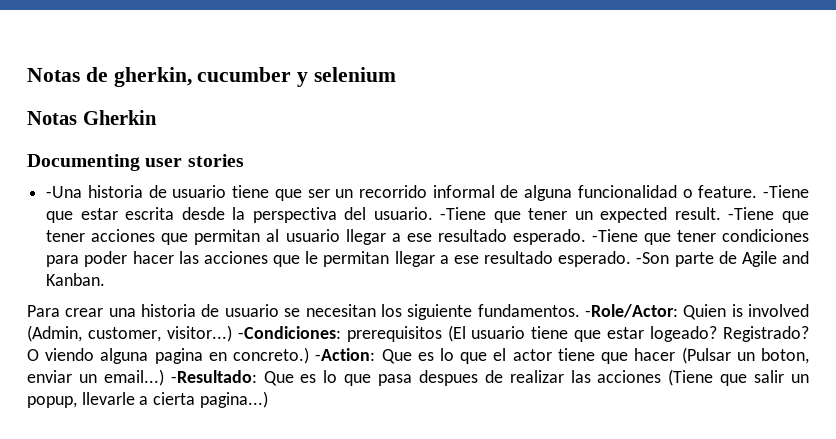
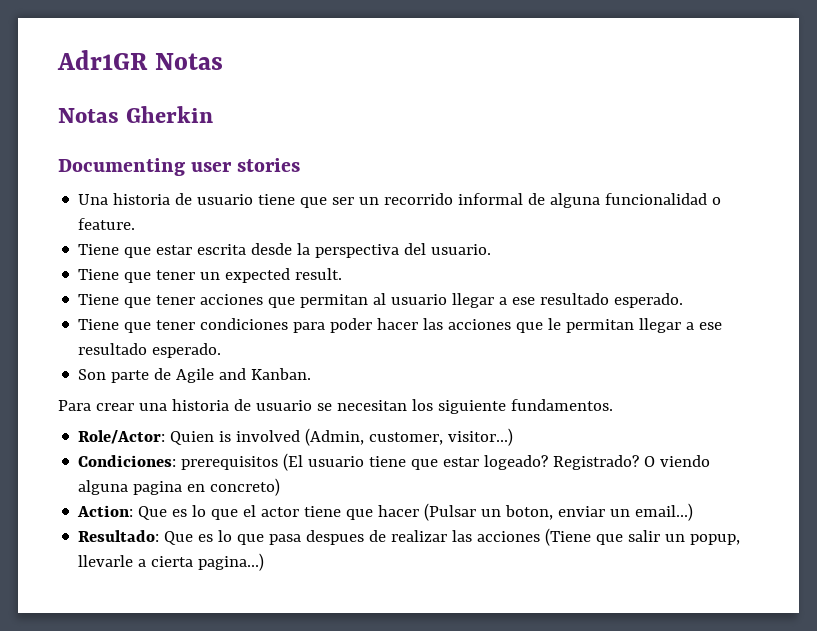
- Notas de gherkin, cucumber y selenium
+ Adr1GR Notas
- -Una historia de usuario tiene que ser un recorrido informal de alguna funcionalidad o feature. -Tiene que estar escrita desde la perspectiva del usuario. -Tiene que tener un expected result. -Tiene que tener acciones que permitan al usuario llegar a ese resultado esperado. -Tiene que tener condiciones para poder hacer las acciones que le permitan llegar a ese resultado esperado. -Son parte de Agile and Kanban.
+ Una historia de usuario tiene que ser un recorrido informal de alguna funcionalidad o feature.
+ Tiene que estar escrita desde la perspectiva del usuario.
+ Tiene que tener un expected result.
+ Tiene que tener acciones que permitan al usuario llegar a ese resultado esperado.
+ Tiene que tener condiciones para poder hacer las acciones que le permitan llegar a ese resultado esperado.
+ Son parte de Agile and Kanban.
- Para crear una historia de usuario se necesitan los siguiente fundamentos. -Role/Actor: Quien is involved (Admin, customer, visitor...) -Condiciones: prerequisitos (El usuario tiene que estar logeado?
+ Para crear una historia de usuario se necesitan los siguiente fundamentos.
+ Role/Actor: Quien is involved (Admin, customer, visitor...)
+ Condiciones: prerequisitos (El usuario tiene que estar logeado?
- O viendo alguna pagina en concreto.) -Action: Que es lo que el actor tiene que hacer (Pulsar un boton, enviar un email...) -Resultado: Que es lo que pasa despues de realizar las acciones (Tiene que salir un popup, llevarle a cierta pagina...)
+ O viendo alguna pagina en concreto)
+ Action: Que es lo que el actor tiene que hacer (Pulsar un boton, enviar un email...)
+ Resultado: Que es lo que pasa despues de realizar las acciones (Tiene que salir un popup, llevarle a cierta pagina...)

